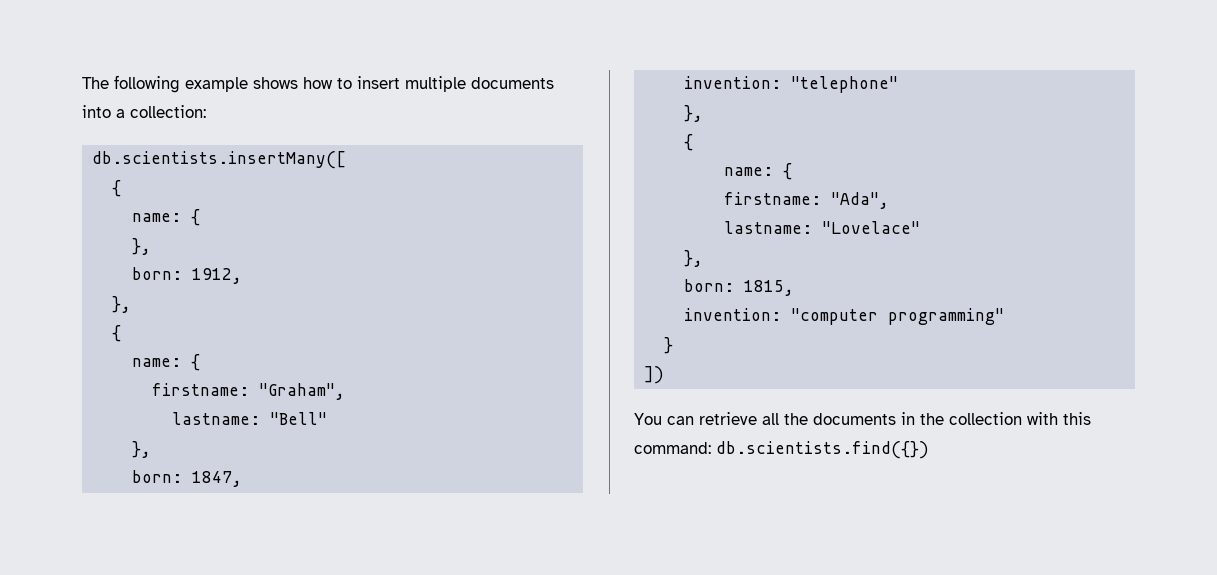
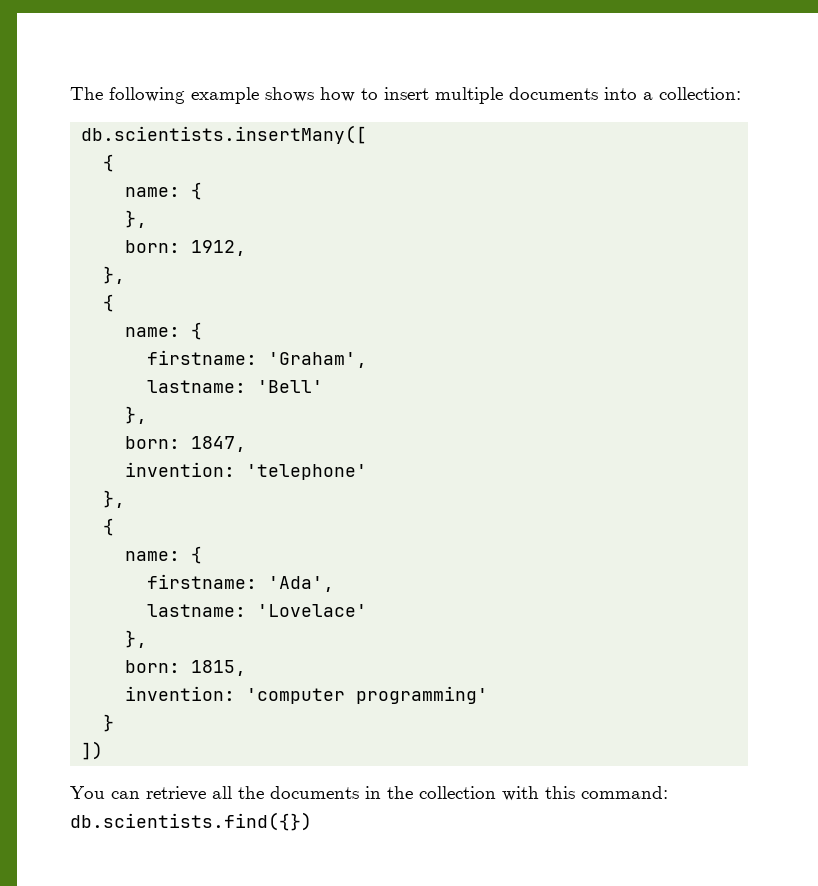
- firstname: "Graham",
- lastname: "Bell"
+ firstname: 'Graham',
+ lastname: 'Bell'
- invention: "telephone"
+ invention: 'telephone'
  },
  {
  name: {
- firstname: "Ada",
- lastname: "Lovelace"
+ firstname: 'Ada',
+ lastname: 'Lovelace'
- invention: "computer programming"
+ invention: 'computer programming'

